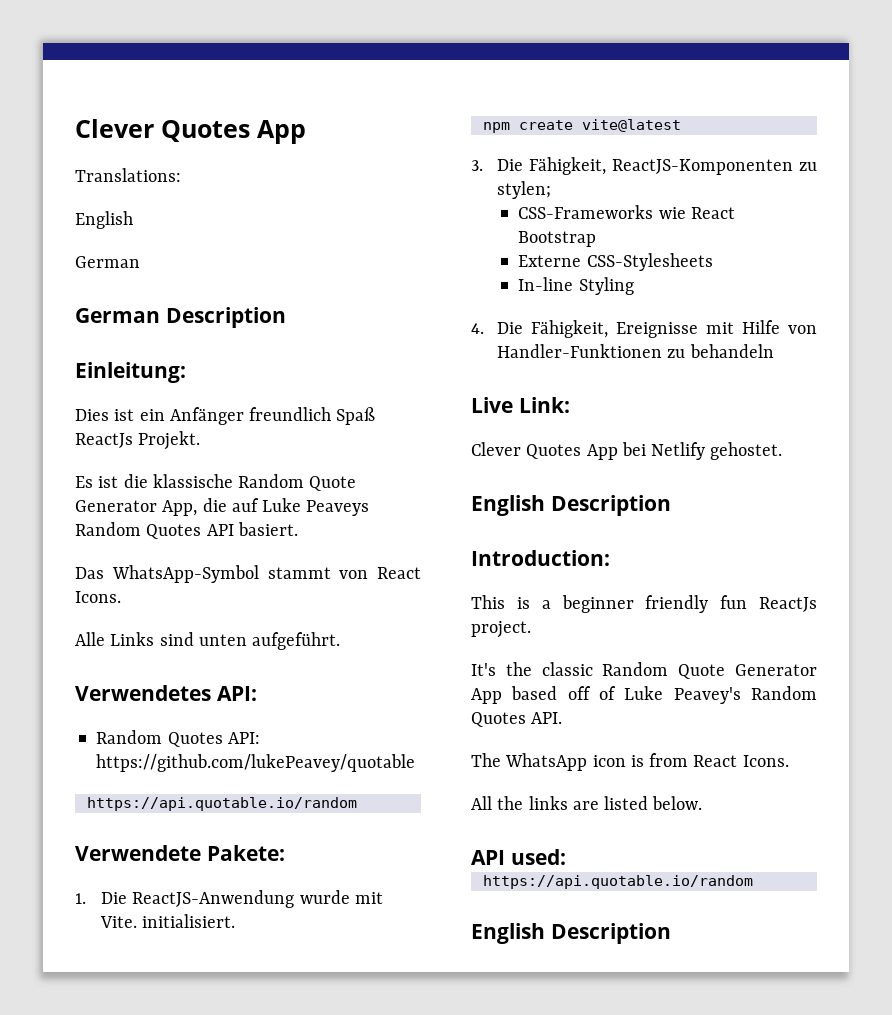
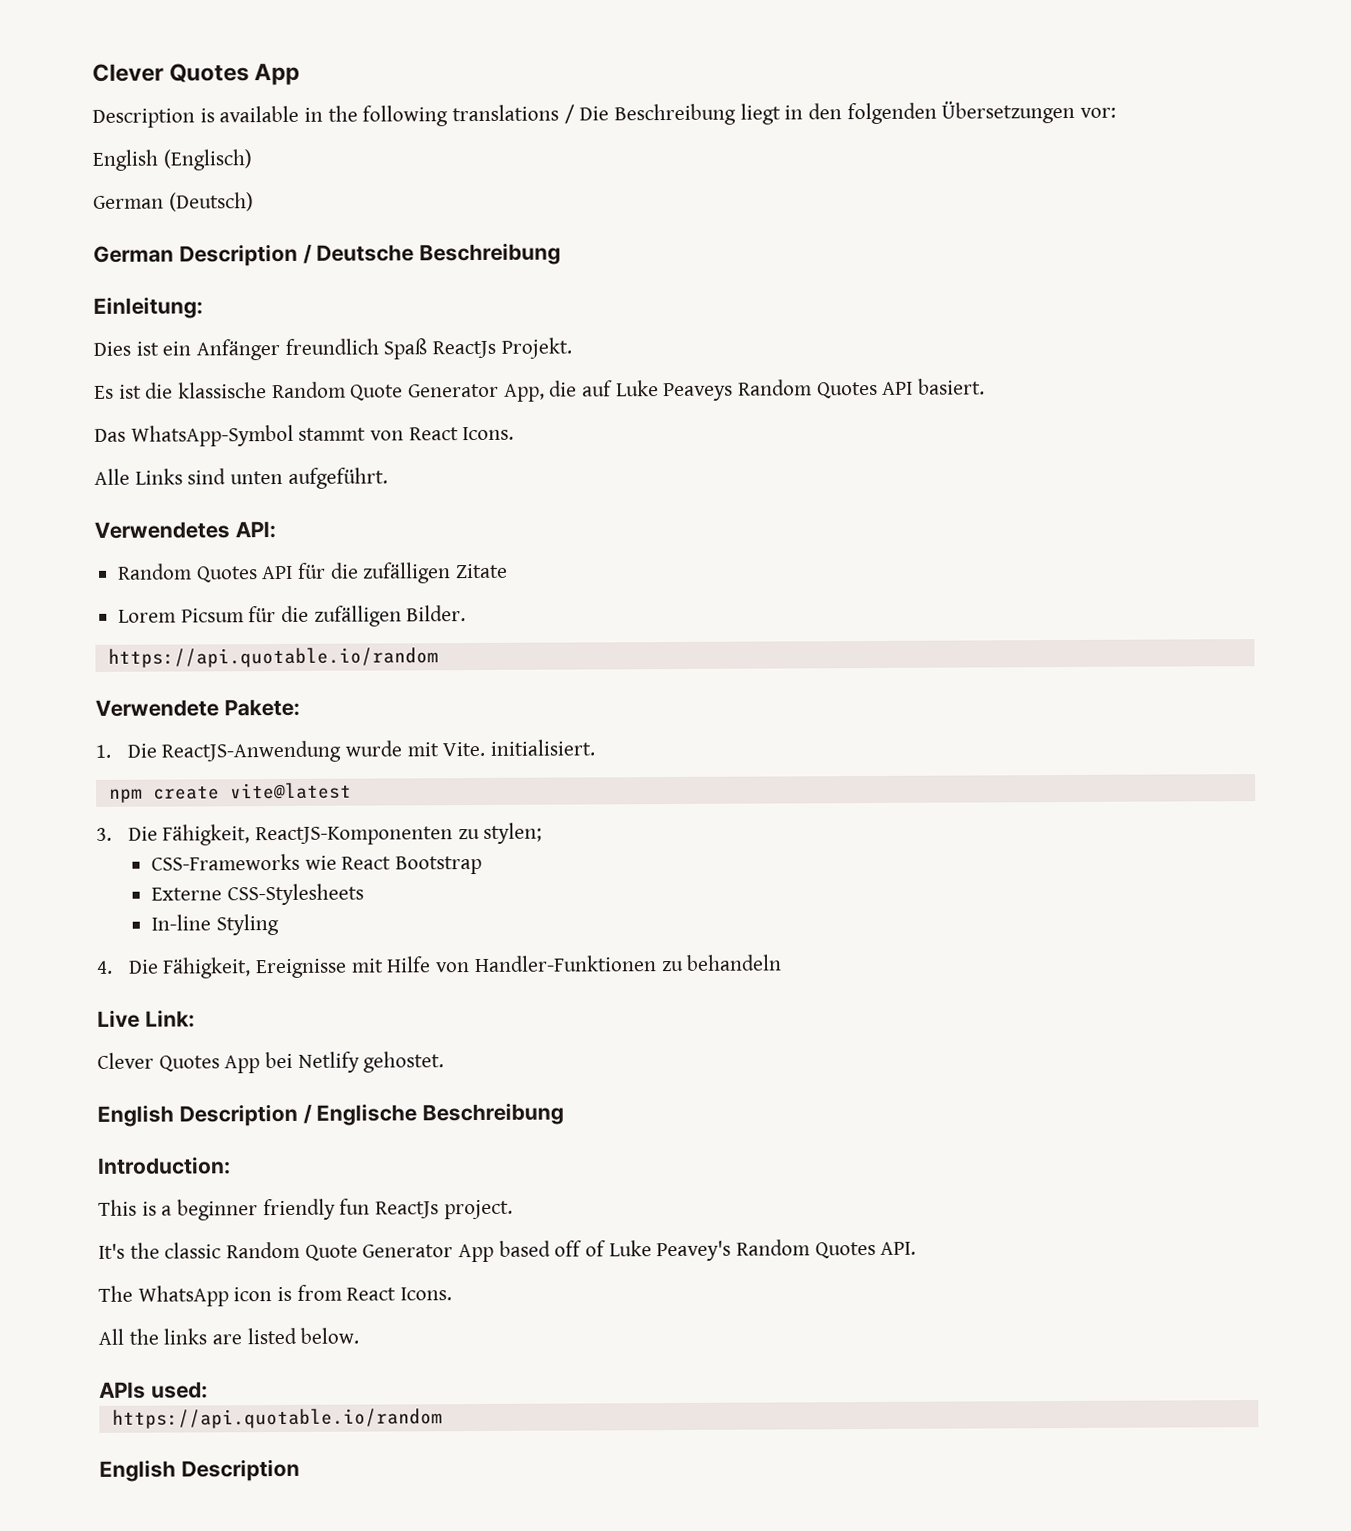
- Translations:
- English
- German
+ Description is available in the following translations / Die Beschreibung liegt in den folgenden Übersetzungen vor:
+ English (Englisch)
+ German (Deutsch)
- German Description
+ German Description / Deutsche Beschreibung
- Random Quotes API: https://github.com/lukePeavey/quotable
+ Random Quotes API für die zufälligen Zitate
+ Lorem Picsum für die zufälligen Bilder.
  Clever Quotes App bei Netlify gehostet.
- English Description
+ English Description / Englische Beschreibung
- API used:
+ APIs used:

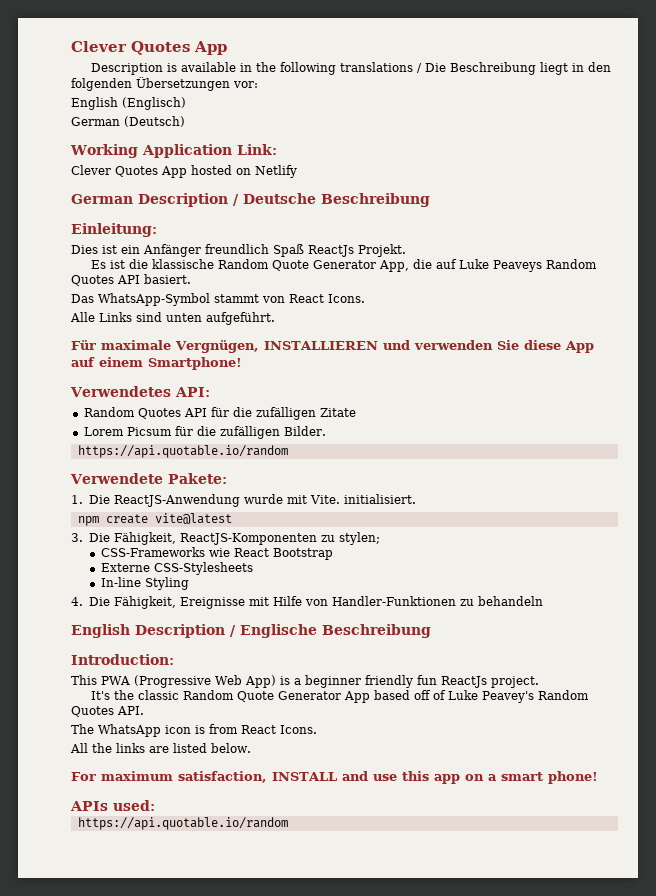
+ Working Application Link:
+ Clever Quotes App hosted on Netlify
+ Für maximale Vergnügen, INSTALLIEREN und verwenden Sie diese App auf einem Smartphone!
- Live Link:
- Clever Quotes App bei Netlify gehostet.
- This is a beginner friendly fun ReactJs project.
+ This PWA (Progressive Web App) is a beginner friendly fun ReactJs project.
+ For maximum satisfaction, INSTALL and use this app on a smart phone!
  APIs used:
  https://api.quotable.io/random
- English Description

